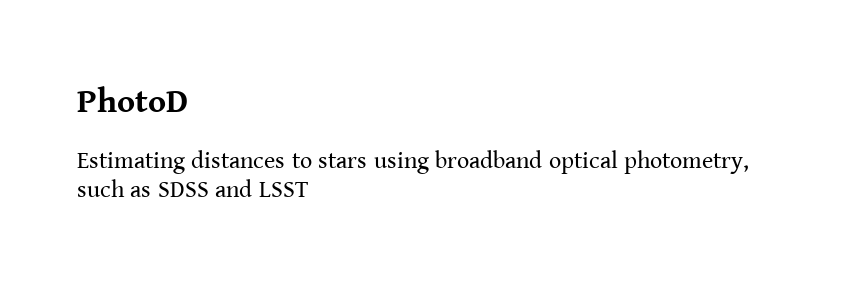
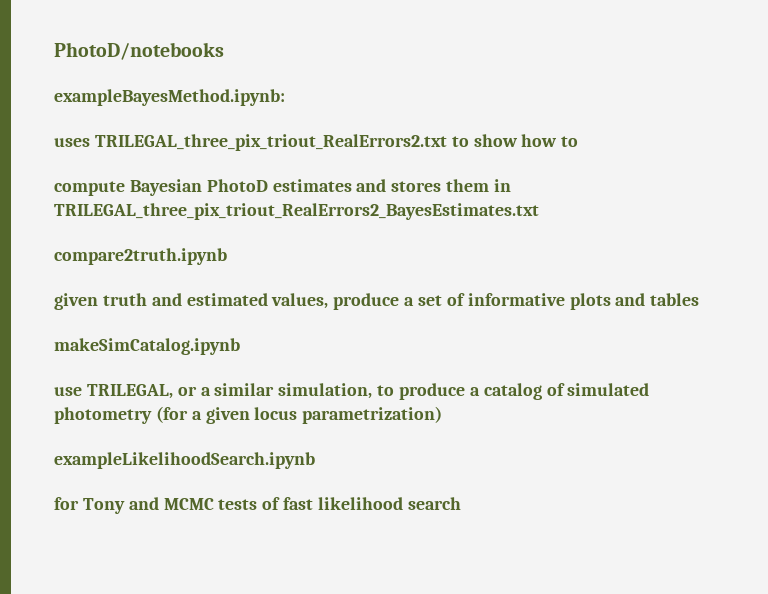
- PhotoD
- Estimating distances to stars using broadband optical photometry, such as SDSS and LSST
+ PhotoD/notebooks
+ exampleBayesMethod.ipynb:
+ uses TRILEGAL_three_pix_triout_RealErrors2.txt to show how to
+ compute Bayesian PhotoD estimates and stores them in TRILEGAL_three_pix_triout_RealErrors2_BayesEstimates.txt
+ compare2truth.ipynb
+ given truth and estimated values, produce a set of informative plots and tables
+ makeSimCatalog.ipynb
+ use TRILEGAL, or a similar simulation, to produce a catalog of simulated photometry (for a given locus parametrization)
+ exampleLikelihoodSearch.ipynb
+ for Tony and MCMC tests of fast likelihood search

